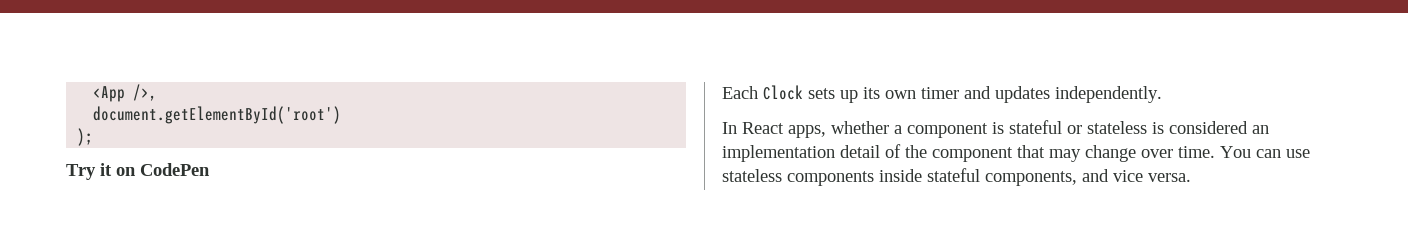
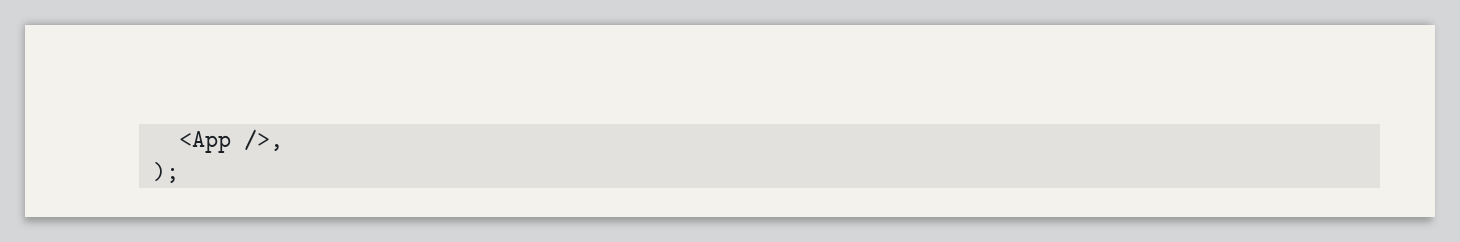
- document.getElementById('root')
- Try it on CodePen
- Each Clock sets up its own timer and updates independently.
- In React apps, whether a component is stateful or stateless is considered an implementation detail of the component that may change over time. You can use stateless components inside stateful components, and vice versa.

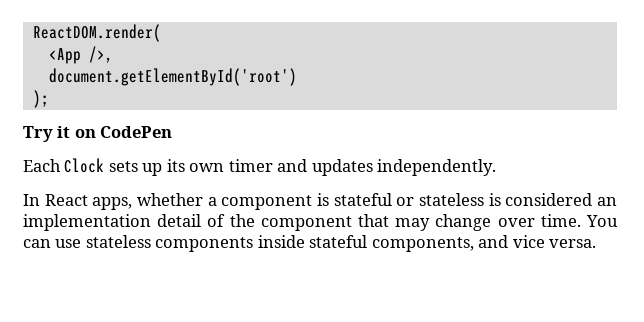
+ ReactDOM.render(
+ document.getElementById('root')
+ Try it on CodePen
+ Each Clock sets up its own timer and updates independently.
+ In React apps, whether a component is stateful or stateless is considered an implementation detail of the component that may change over time. You can use stateless components inside stateful components, and vice versa.

